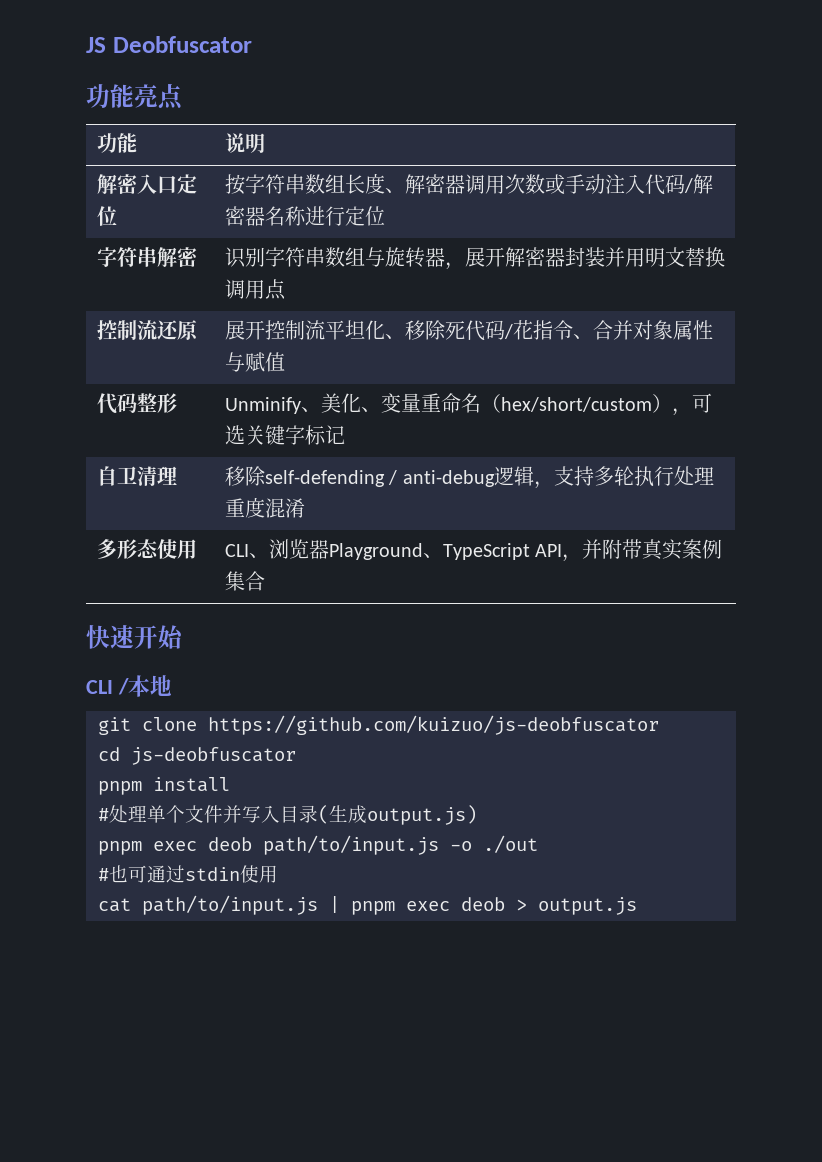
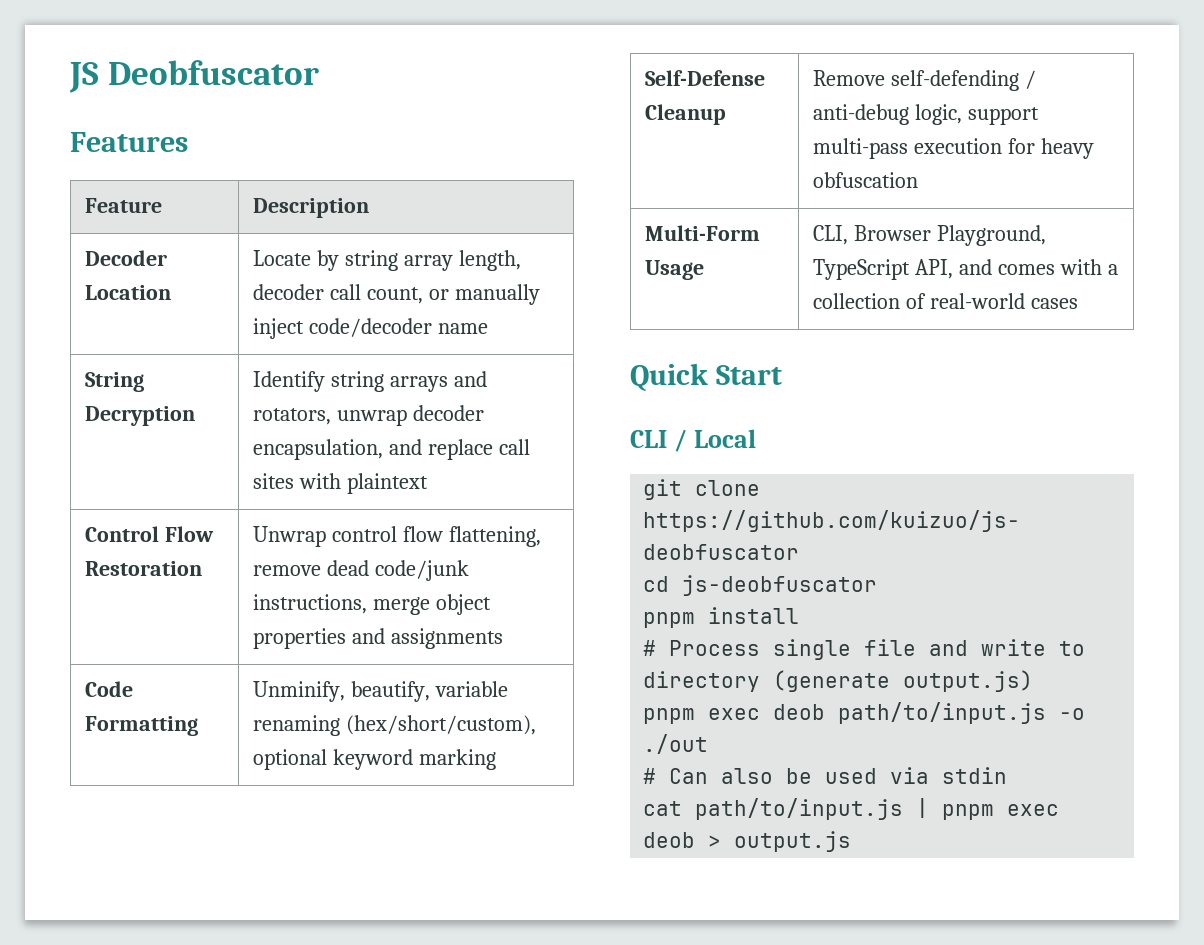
- 功能亮点
- 功能 | 说明
- 解密入口定位 | 按字符串数组长度、解密器调用次数或手动注入代码/解密器名称进行定位
- 字符串解密 | 识别字符串数组与旋转器，展开解密器封装并用明文替换调用点
- 控制流还原 | 展开控制流平坦化、移除死代码/花指令、合并对象属性与赋值
- 代码整形 | Unminify、美化、变量重命名（hex/short/custom），可选关键字标记
- 自卫清理 | 移除self-defending / anti-debug逻辑，支持多轮执行处理重度混淆
- 多形态使用 | CLI、浏览器Playground、TypeScript API，并附带真实案例集合
- 快速开始
+ Features
+ Feature | Description
+ Decoder Location | Locate by string array length, decoder call count, or manually inject code/decoder name
+ String Decryption | Identify string arrays and rotators, unwrap decoder encapsulation, and replace call sites with plaintext
+ Control Flow Restoration | Unwrap control flow flattening, remove dead code/junk instructions, merge object properties and assignments
+ Code Formatting | Unminify, beautify, variable renaming (hex/short/custom), optional keyword marking
+ Self-Defense Cleanup | Remove self-defending / anti-debug logic, support multi-pass execution for heavy obfuscation
+ Multi-Form Usage | CLI, Browser Playground, TypeScript API, and comes with a collection of real-world cases
+ Quick Start
- CLI /本地
+ CLI / Local
- #处理单个文件并写入目录(生成output.js)
+ # Process single file and write to directory (generate output.js)
- #也可通过stdin使用
+ # Can also be used via stdin

